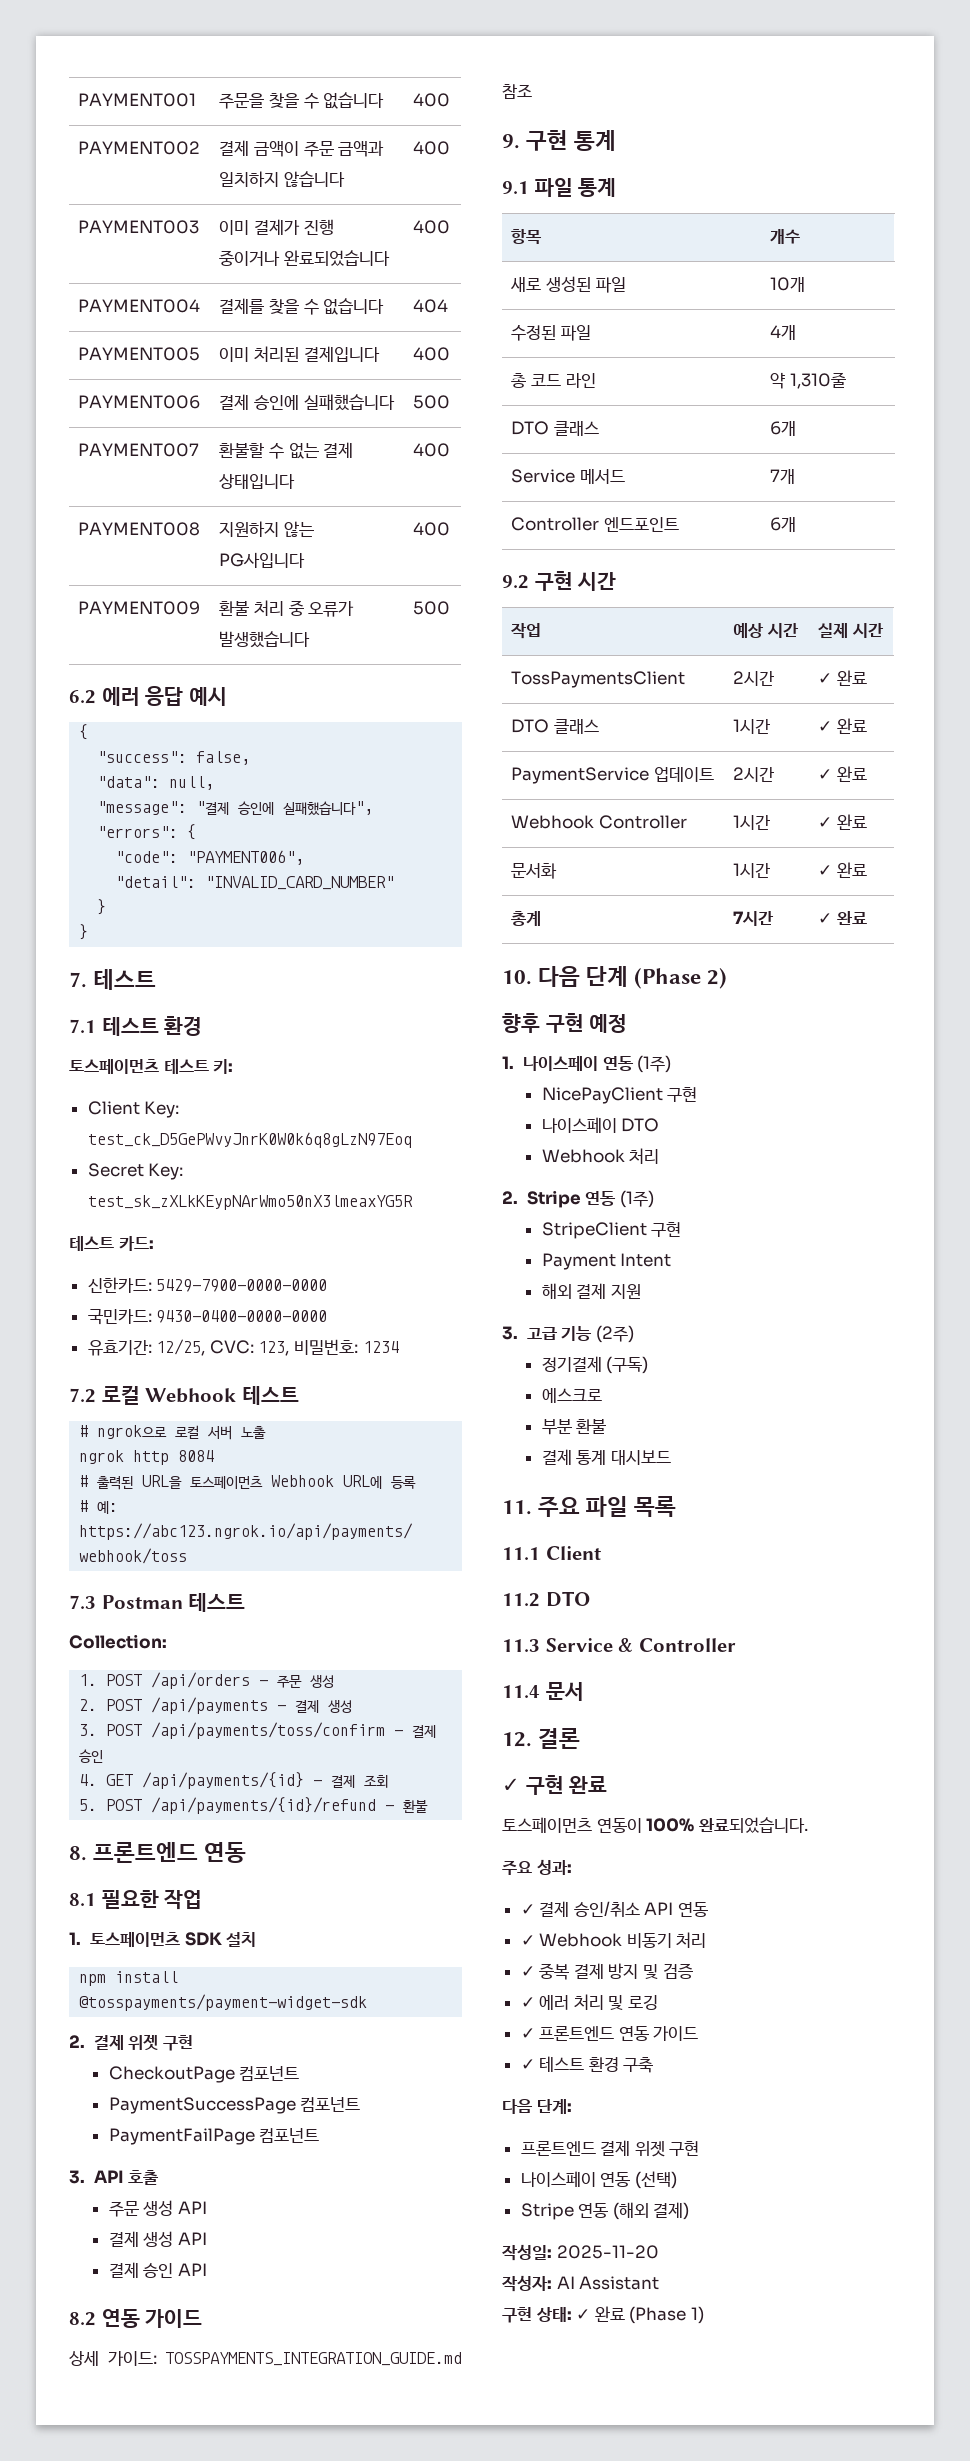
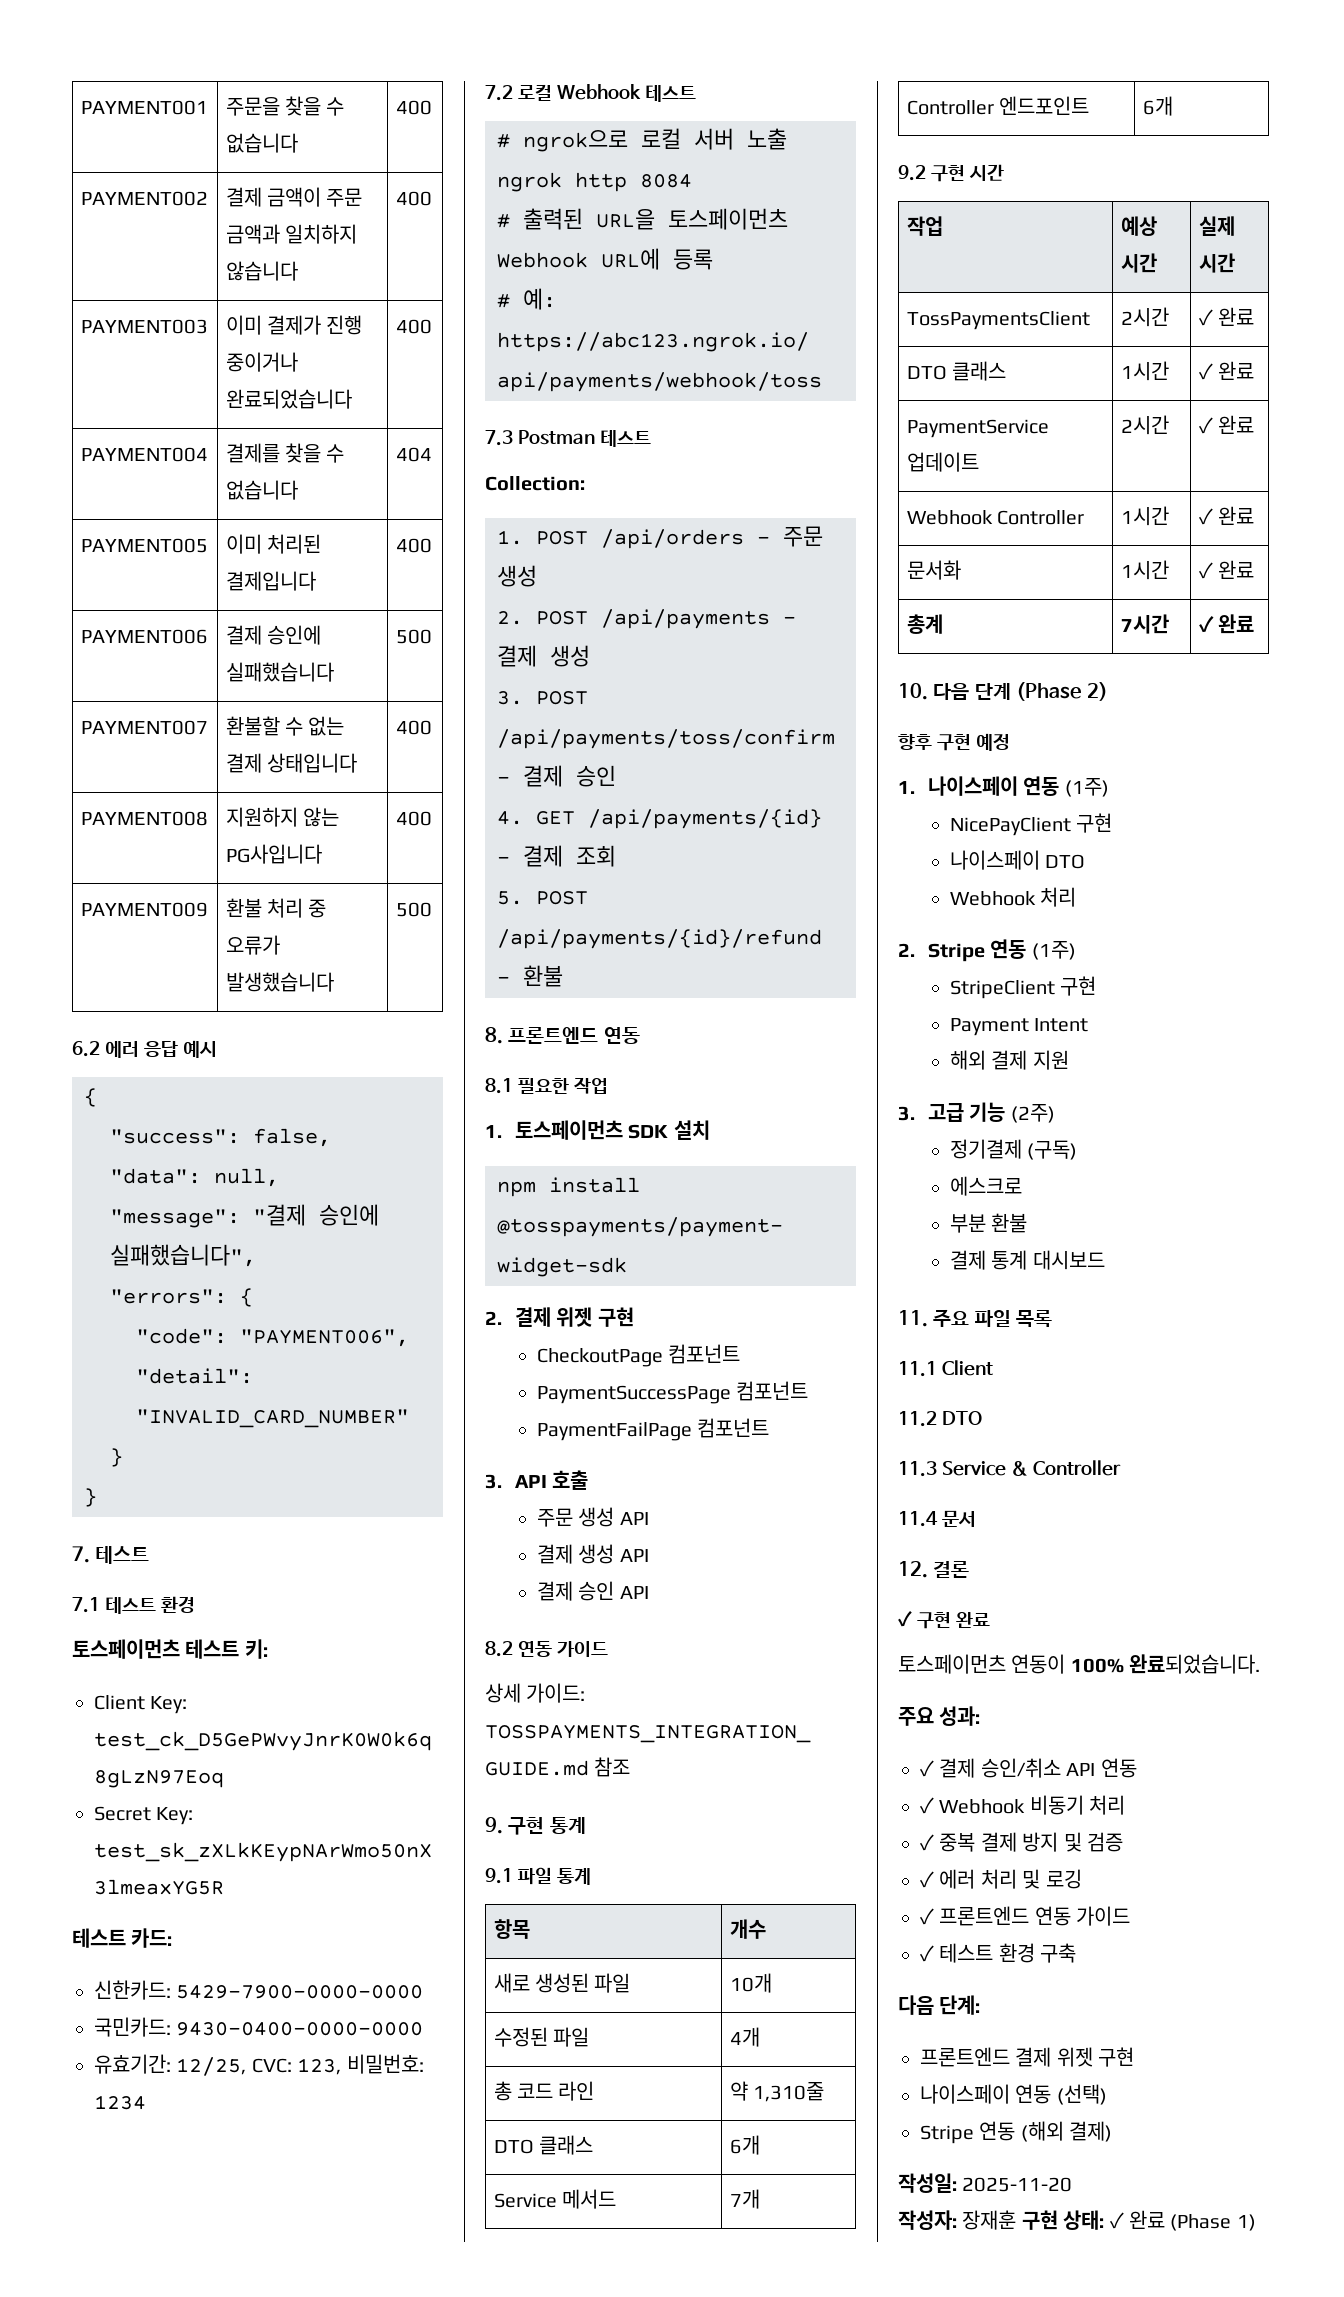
- 작성자: AI Assistant
- 구현 상태: ✓ 완료 (Phase 1)
+ 작성자: 장재훈 구현 상태: ✓ 완료 (Phase 1)

